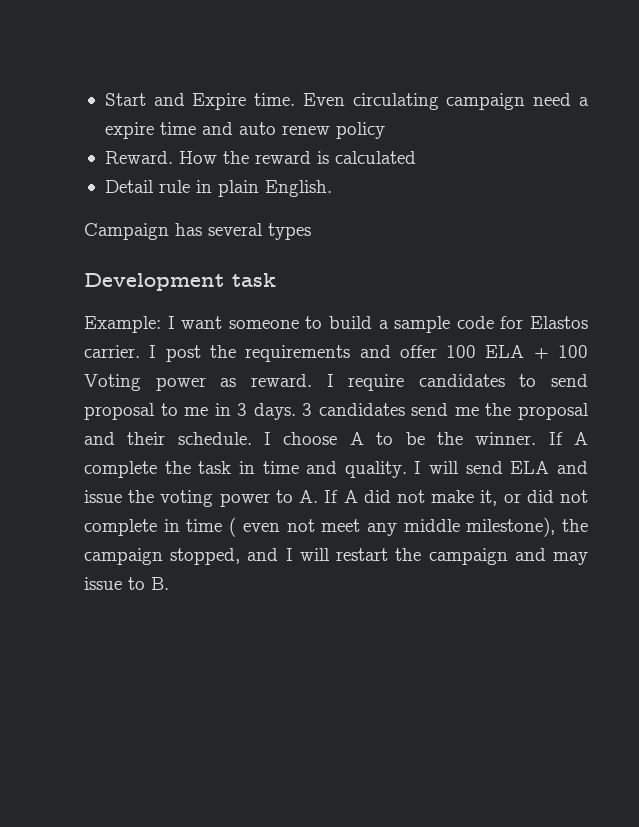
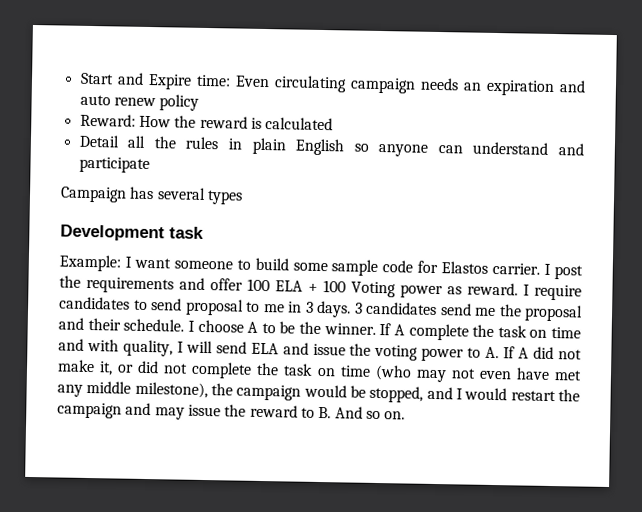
- Start and Expire time. Even circulating campaign need a expire time and auto renew policy
+ Start and Expire time: Even circulating campaign needs an expiration and auto renew policy
- Reward. How the reward is calculated
+ Reward: How the reward is calculated
- Detail rule in plain English.
+ Detail all the rules in plain English so anyone can understand and participate
- Example: I want someone to build a sample code for Elastos carrier.
+ Example: I want someone to build some sample code for Elastos carrier.
- If A complete the task in time and quality. I will send ELA and issue the voting power to A. If A did not make it, or did not complete in time ( even not meet any middle milestone), the campaign stopped, and I will restart the campaign and may issue to B.
+ If A complete the task on time and with quality, I will send ELA and issue the voting power to A. If A did not make it, or did not complete the task on time (who may not even have met any middle milestone), the campaign would be stopped, and I would restart the campaign and may issue the reward to B. And so on.

